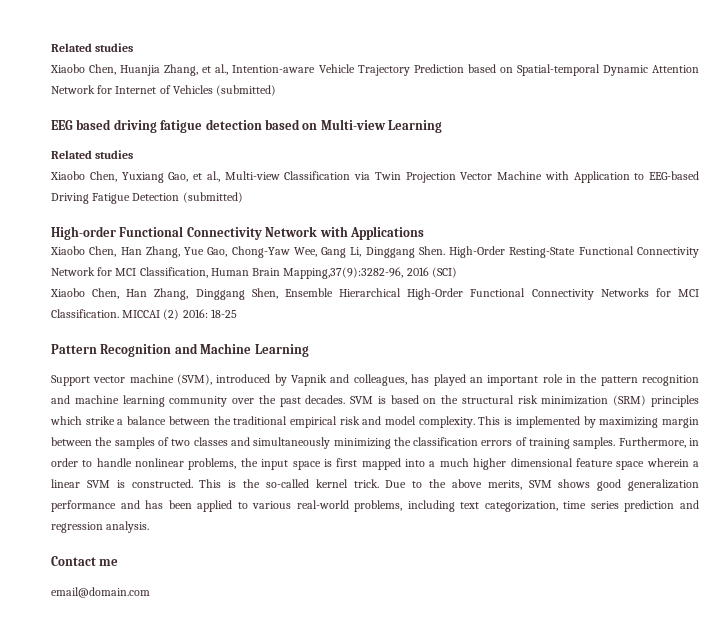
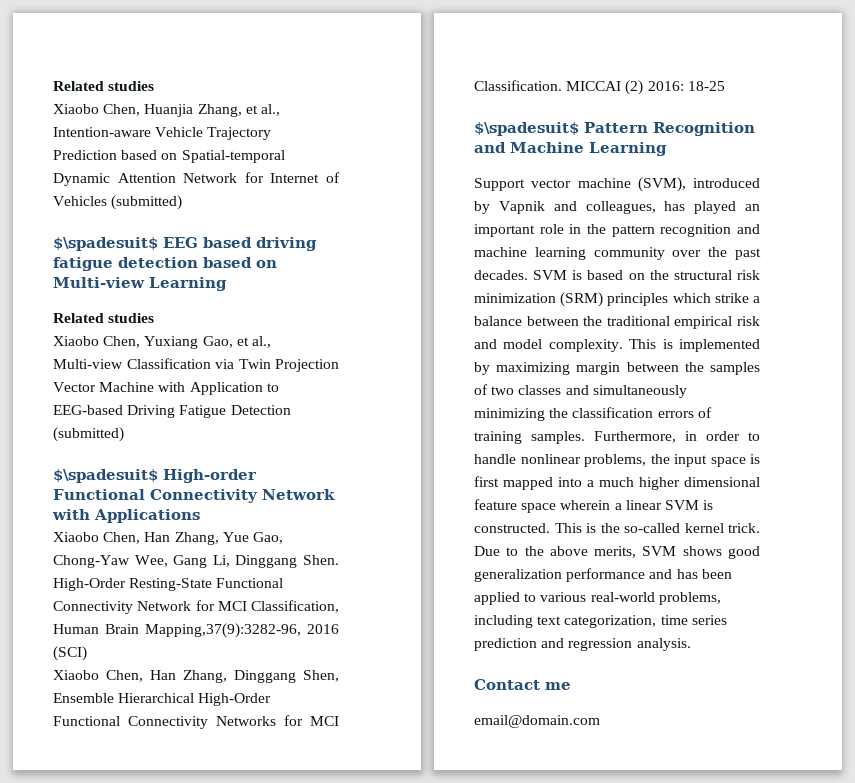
- EEG based driving fatigue detection based on Multi-view Learning
+ $\spadesuit$ EEG based driving fatigue detection based on Multi-view Learning
- High-order Functional Connectivity Network with Applications
+ $\spadesuit$ High-order Functional Connectivity Network with Applications
- Pattern Recognition and Machine Learning
+ $\spadesuit$ Pattern Recognition and Machine Learning

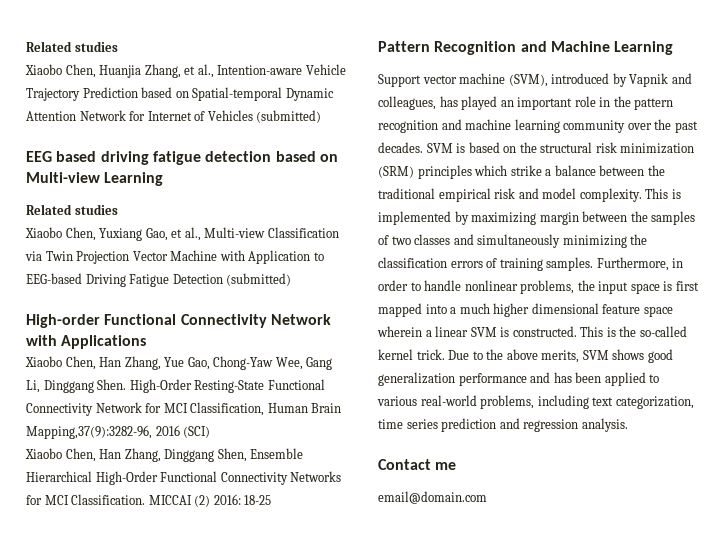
- $\spadesuit$ EEG based driving fatigue detection based on Multi-view Learning
+ EEG based driving fatigue detection based on Multi-view Learning
- $\spadesuit$ High-order Functional Connectivity Network with Applications
+ High-order Functional Connectivity Network with Applications
- $\spadesuit$ Pattern Recognition and Machine Learning
+ Pattern Recognition and Machine Learning

